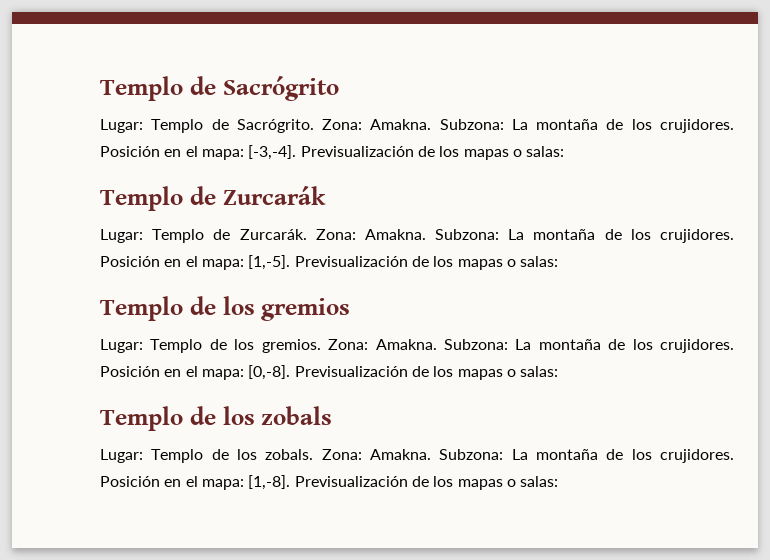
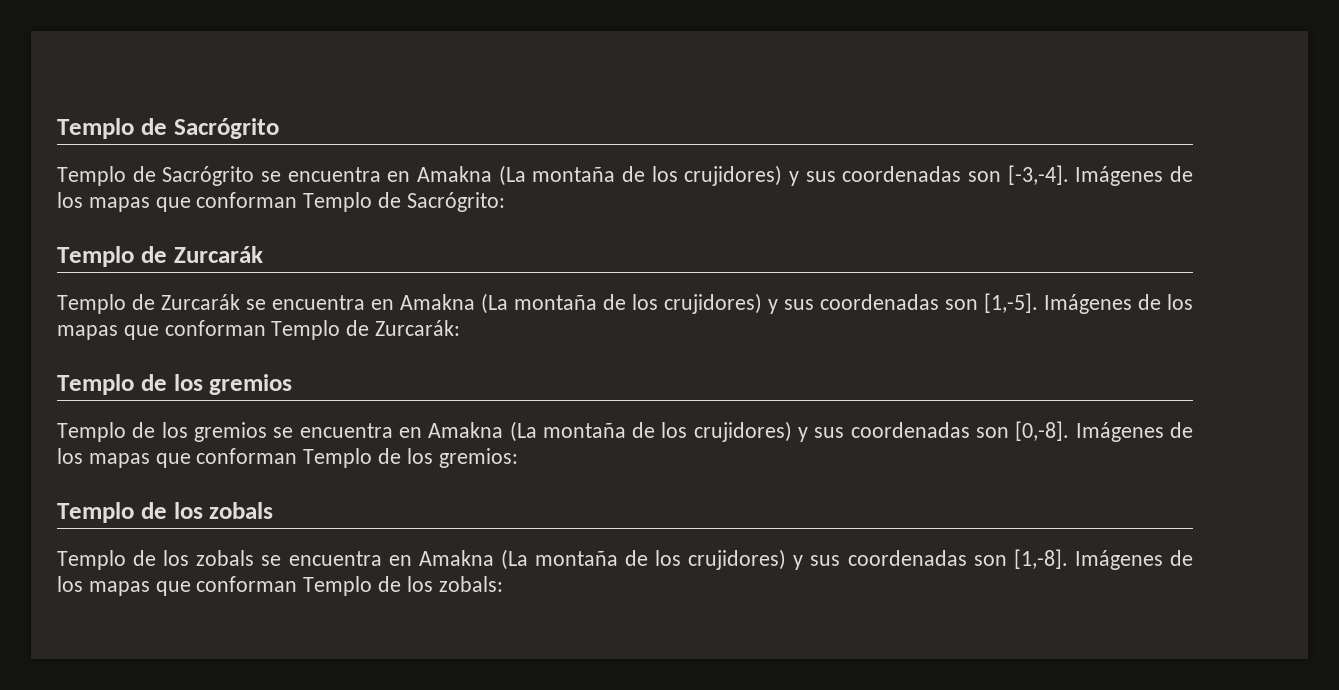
- Lugar: Templo de Sacrógrito. Zona: Amakna. Subzona: La montaña de los crujidores. Posición en el mapa: [-3,-4]. Previsualización de los mapas o salas:
+ Templo de Sacrógrito se encuentra en Amakna (La montaña de los crujidores) y sus coordenadas son [-3,-4]. Imágenes de los mapas que conforman Templo de Sacrógrito:
- Lugar: Templo de Zurcarák. Zona: Amakna. Subzona: La montaña de los crujidores. Posición en el mapa: [1,-5]. Previsualización de los mapas o salas:
+ Templo de Zurcarák se encuentra en Amakna (La montaña de los crujidores) y sus coordenadas son [1,-5]. Imágenes de los mapas que conforman Templo de Zurcarák:
- Lugar: Templo de los gremios. Zona: Amakna. Subzona: La montaña de los crujidores. Posición en el mapa: [0,-8]. Previsualización de los mapas o salas:
+ Templo de los gremios se encuentra en Amakna (La montaña de los crujidores) y sus coordenadas son [0,-8]. Imágenes de los mapas que conforman Templo de los gremios:
- Lugar: Templo de los zobals. Zona: Amakna. Subzona: La montaña de los crujidores. Posición en el mapa: [1,-8]. Previsualización de los mapas o salas:
+ Templo de los zobals se encuentra en Amakna (La montaña de los crujidores) y sus coordenadas son [1,-8]. Imágenes de los mapas que conforman Templo de los zobals:

